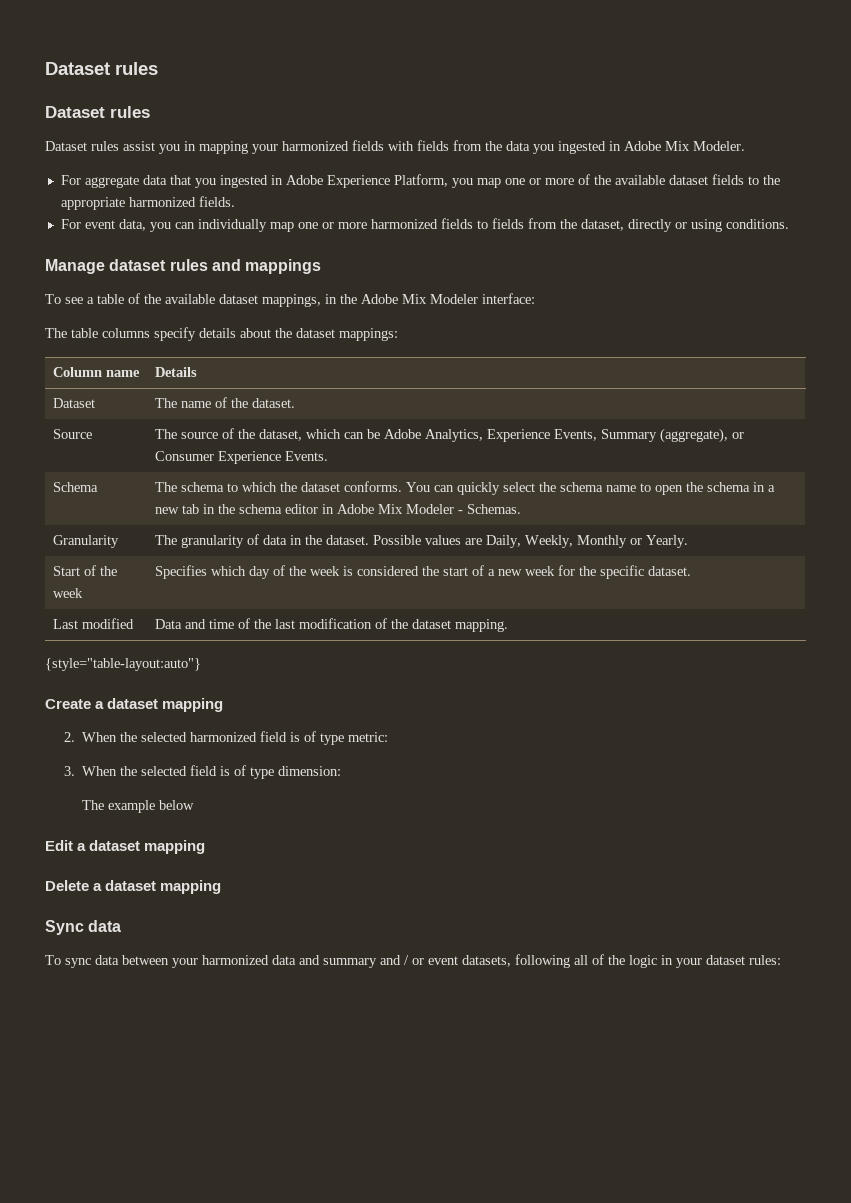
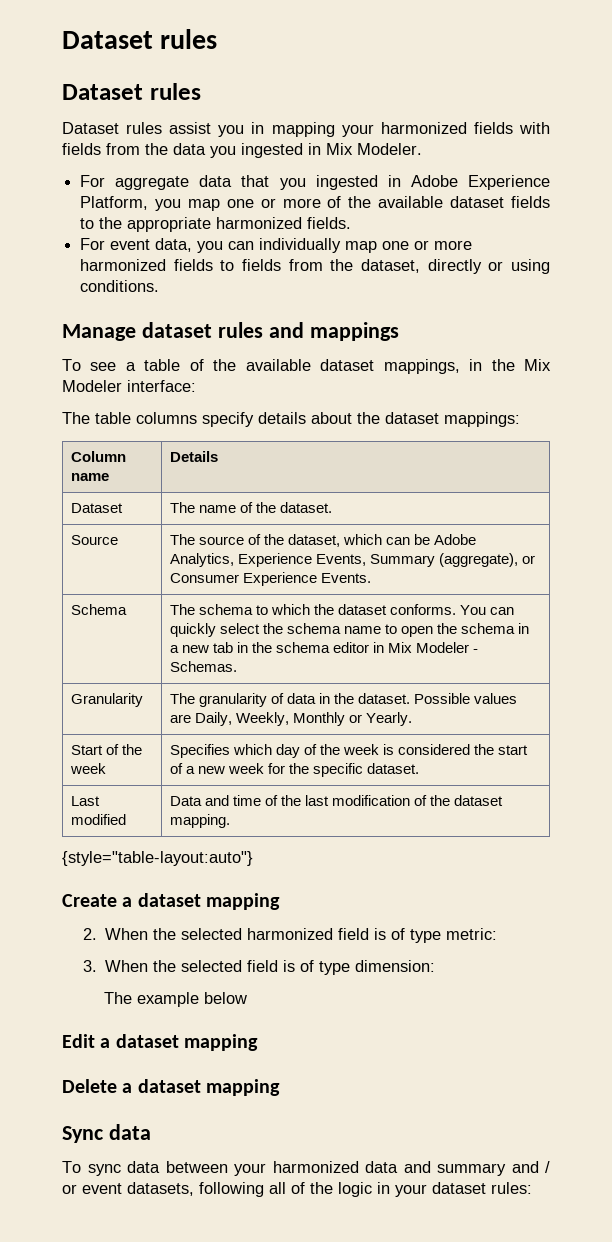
- Dataset rules assist you in mapping your harmonized fields with fields from the data you ingested in Adobe Mix Modeler.
+ Dataset rules assist you in mapping your harmonized fields with fields from the data you ingested in Mix Modeler.
- To see a table of the available dataset mappings, in the Adobe Mix Modeler interface:
+ To see a table of the available dataset mappings, in the Mix Modeler interface:
- Schema | The schema to which the dataset conforms. You can quickly select the schema name to open the schema in a new tab in the schema editor in Adobe Mix Modeler - Schemas.
+ Schema | The schema to which the dataset conforms. You can quickly select the schema name to open the schema in a new tab in the schema editor in Mix Modeler - Schemas.

